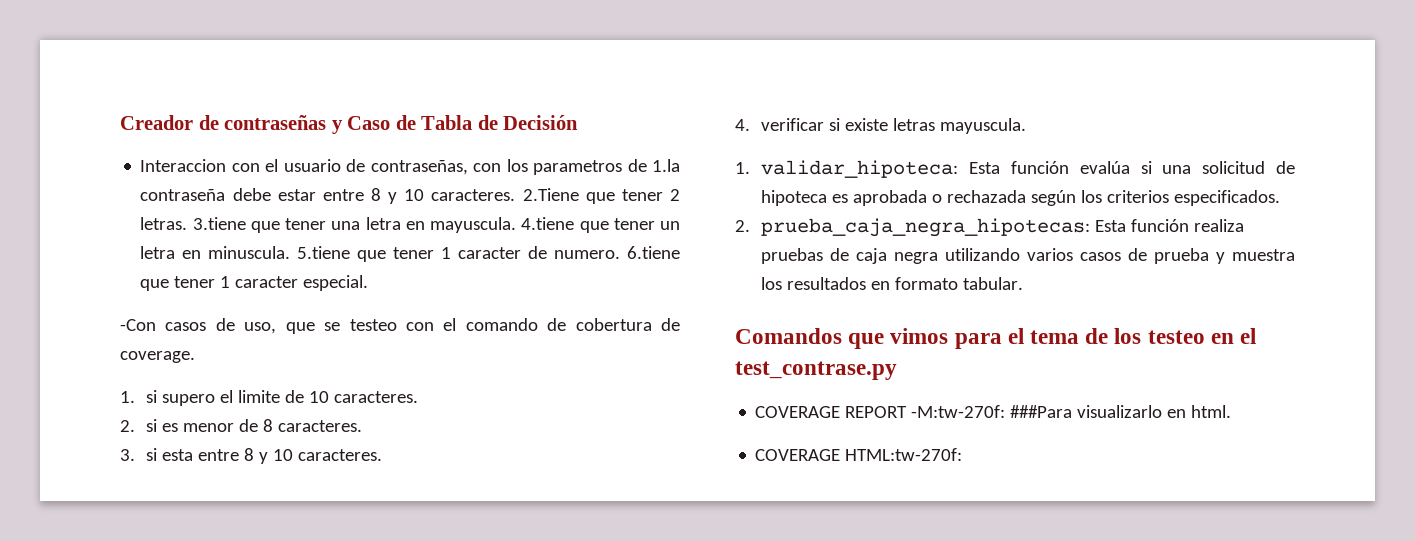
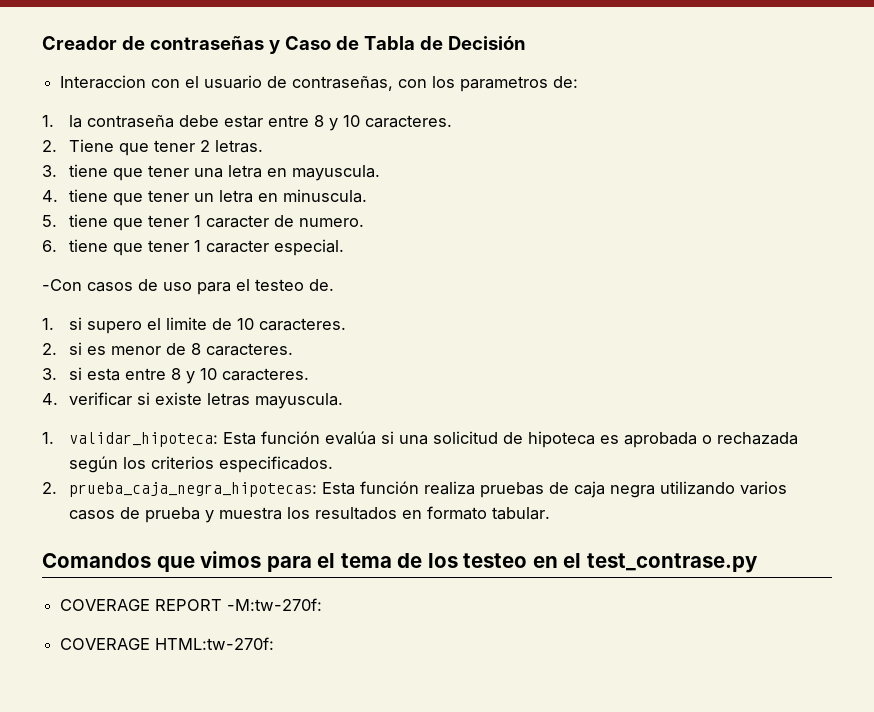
- Interaccion con el usuario de contraseñas, con los parametros de 1.la contraseña debe estar entre 8 y 10 caracteres. 2.Tiene que tener 2 letras. 3.tiene que tener una letra en mayuscula. 4.tiene que tener un letra en minuscula. 5.tiene que tener 1 caracter de numero. 6.tiene que tener 1 caracter especial.
+ Interaccion con el usuario de contraseñas, con los parametros de:
+ 1. la contraseña debe estar entre 8 y 10 caracteres.
+ 2. Tiene que tener 2 letras.
+ 3. tiene que tener una letra en mayuscula.
+ 4. tiene que tener un letra en minuscula.
+ 5. tiene que tener 1 caracter de numero.
+ 6. tiene que tener 1 caracter especial.
- -Con casos de uso, que se testeo con el comando de cobertura de coverage.
+ -Con casos de uso para el testeo de.
- COVERAGE REPORT -M:tw-270f: ###Para visualizarlo en html.
+ COVERAGE REPORT -M:tw-270f:

